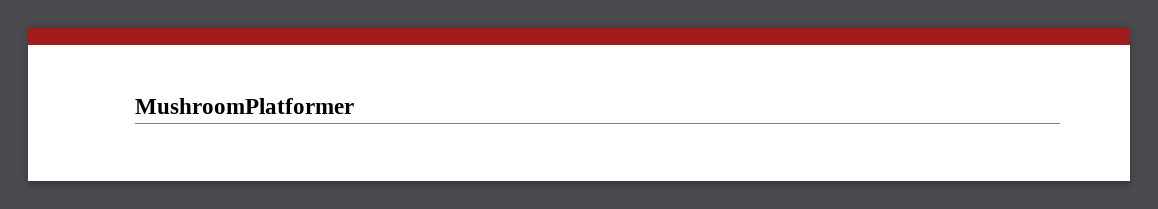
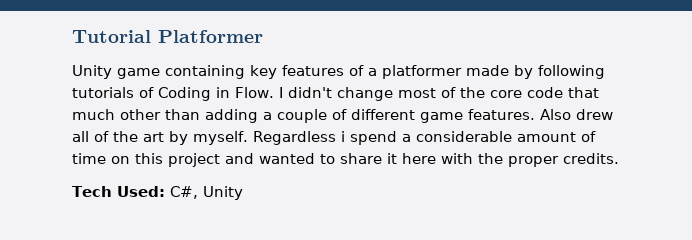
- MushroomPlatformer
+ Tutorial Platformer
+ Unity game containing key features of a platformer made by following tutorials of Coding in Flow. I didn't change most of the core code that much other than adding a couple of different game features. Also drew all of the art by myself. Regardless i spend a considerable amount of time on this project and wanted to share it here with the proper credits.
+ Tech Used: C#, Unity

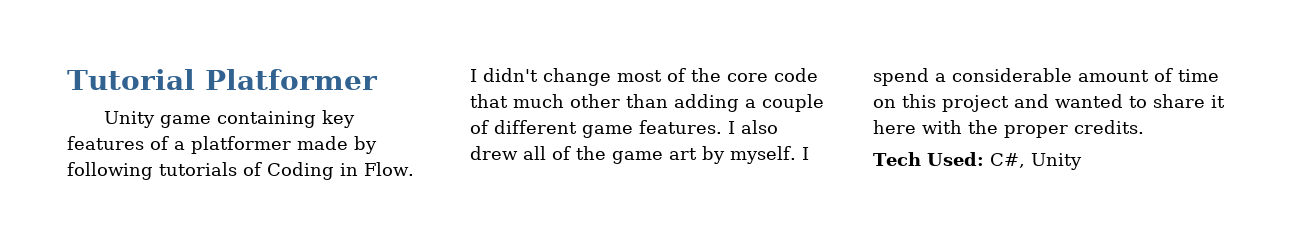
- Also drew all of the art by myself.
+ I also drew all of the game art by myself.
- Regardless i spend a considerable amount of time on this project and wanted to share it here with the proper credits.
+ I spend a considerable amount of time on this project and wanted to share it here with the proper credits.

